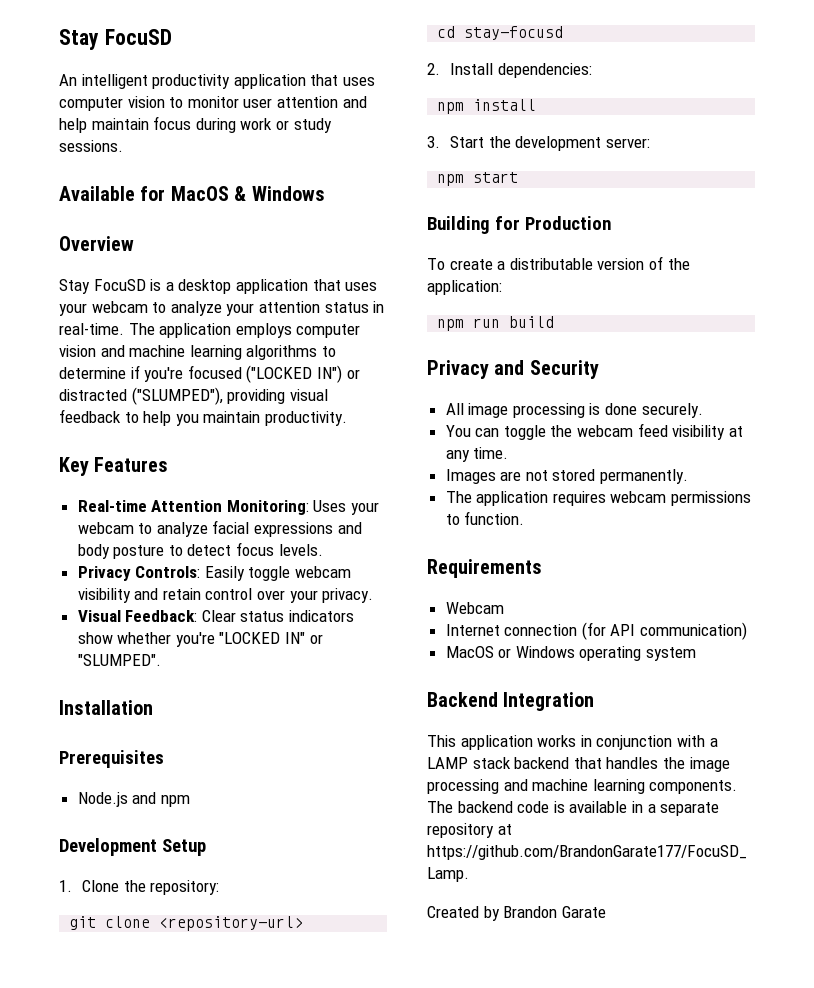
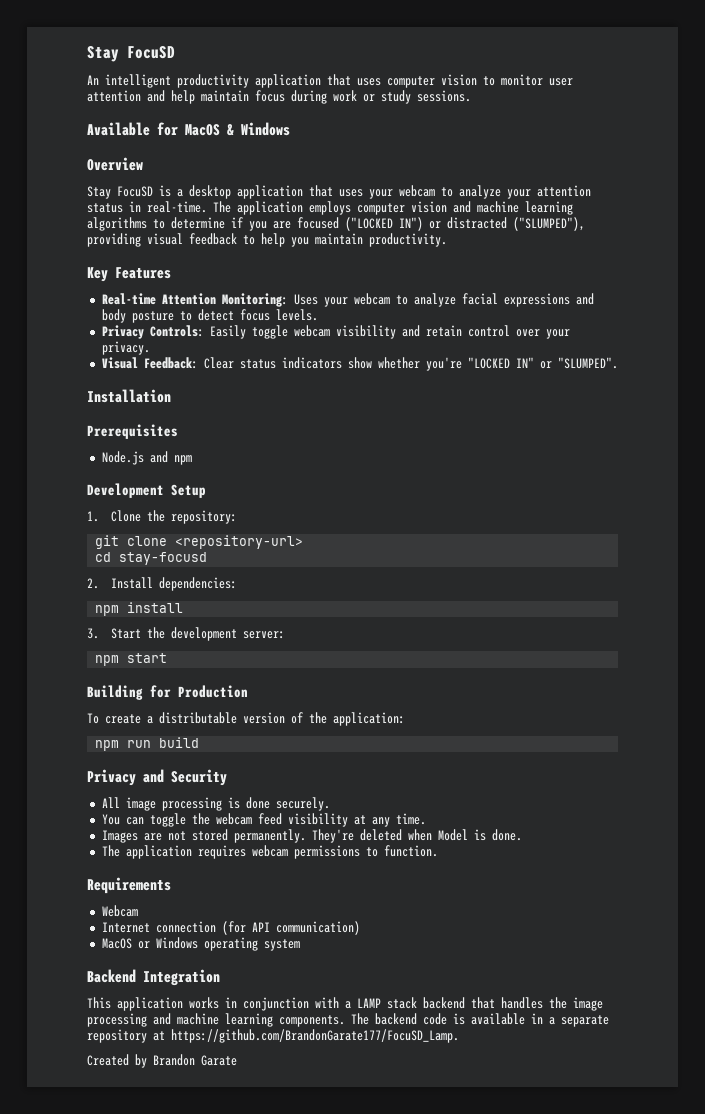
- The application employs computer vision and machine learning algorithms to determine if you're focused ("LOCKED IN") or distracted ("SLUMPED"), providing visual feedback to help you maintain productivity.
+ The application employs computer vision and machine learning algorithms to determine if you are focused ("LOCKED IN") or distracted ("SLUMPED"), providing visual feedback to help you maintain productivity.
+ They're deleted when Model is done.

